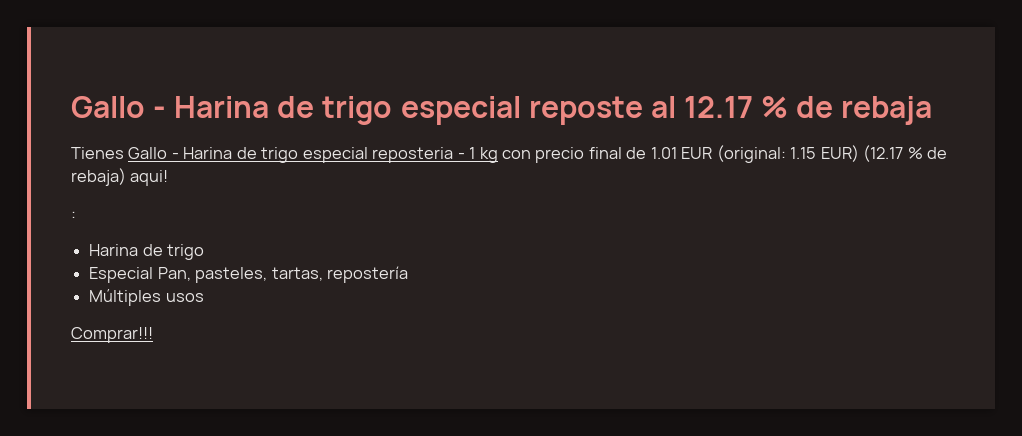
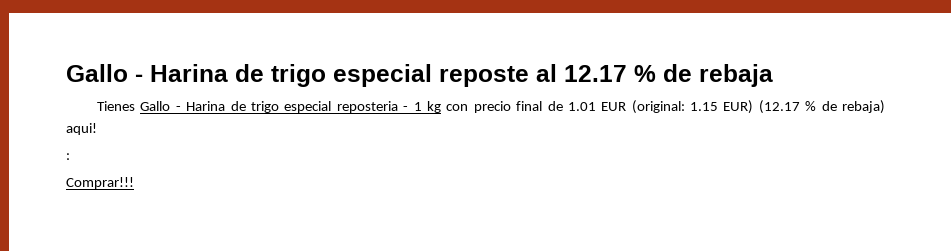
  :
- Harina de trigo
- Especial Pan, pasteles, tartas, repostería
- Múltiples usos

